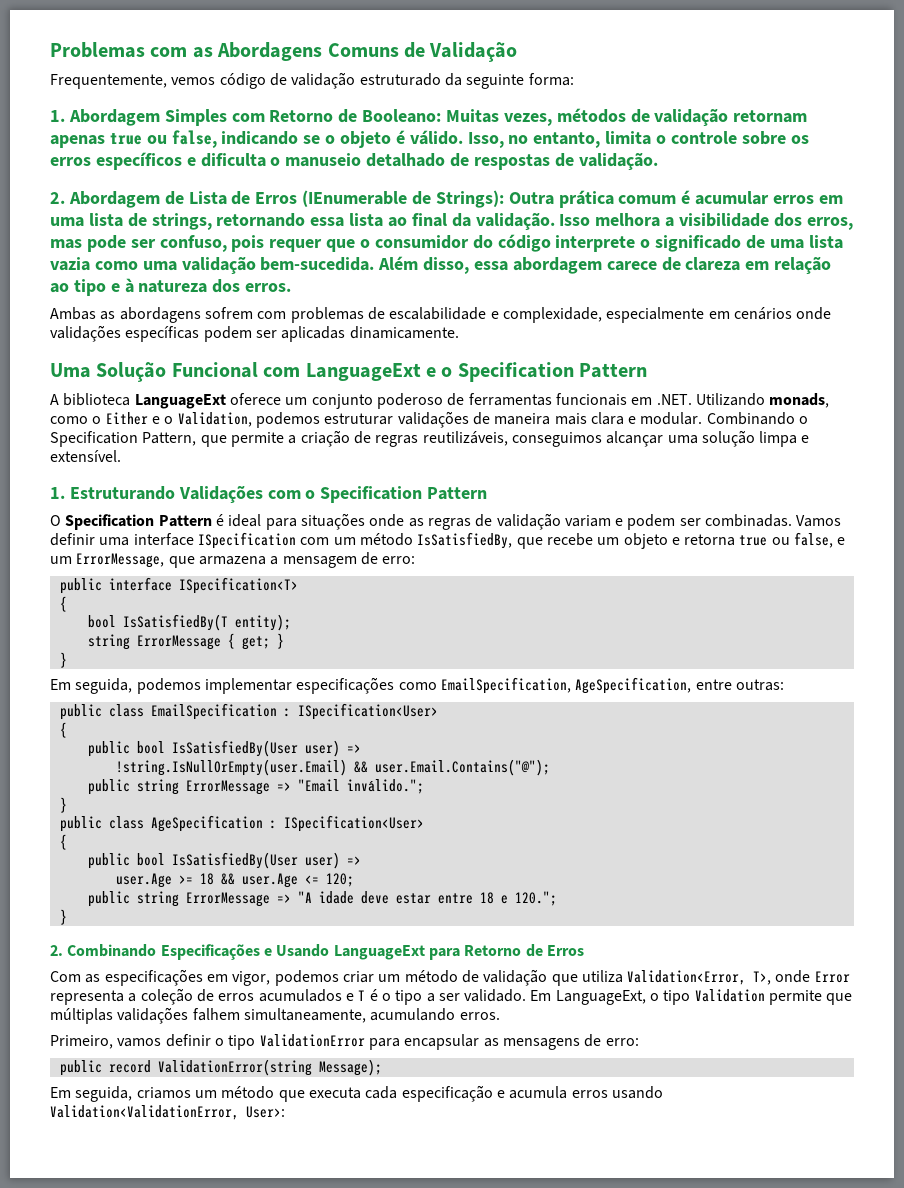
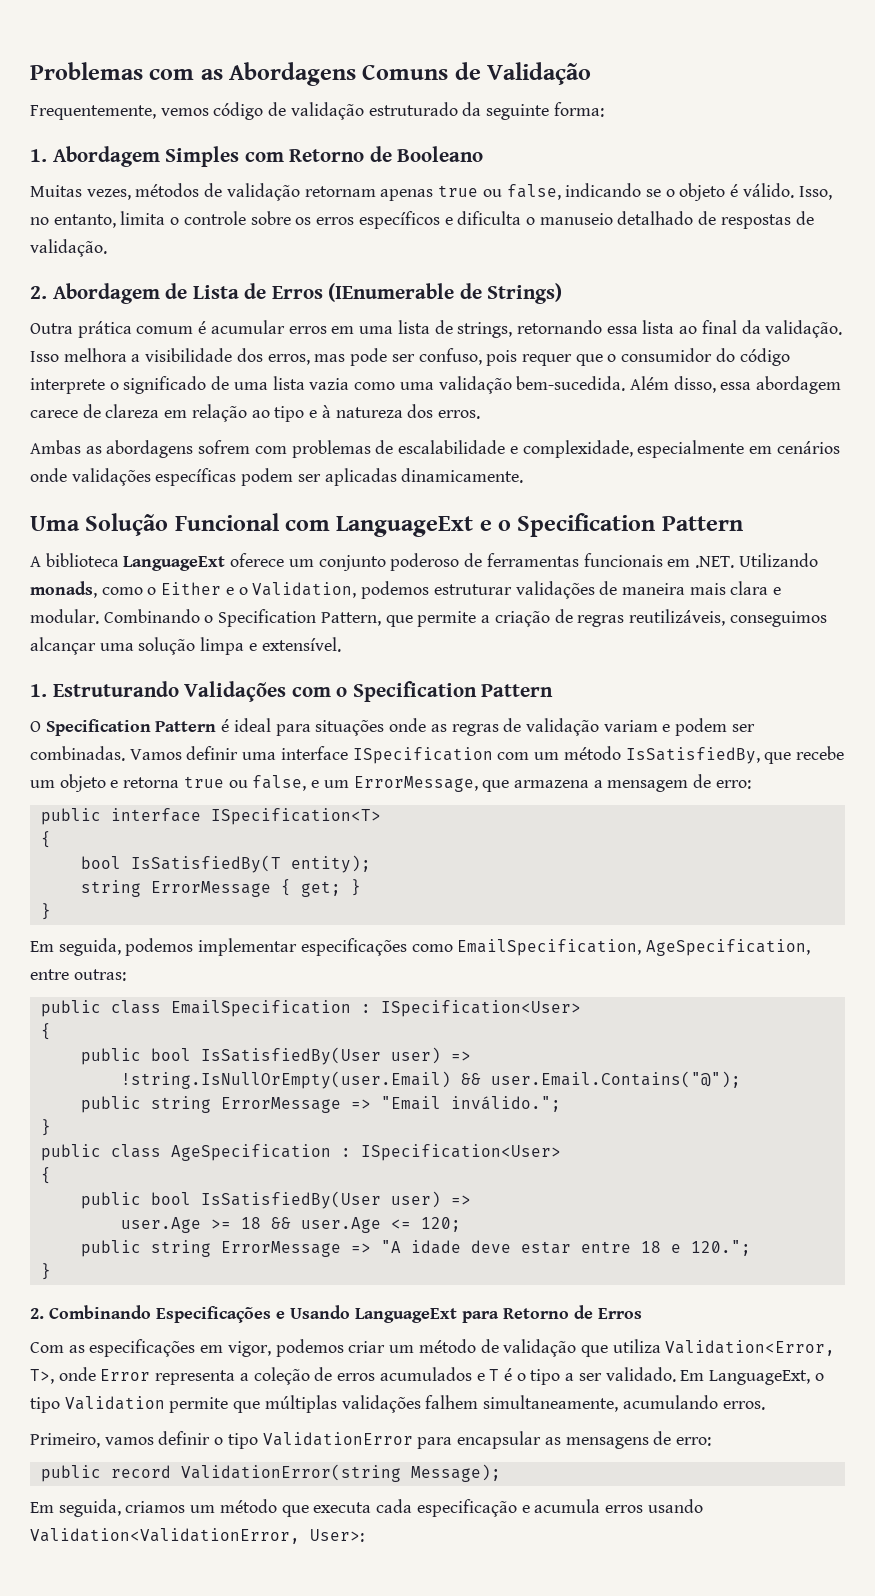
- 1. Abordagem Simples com Retorno de Booleano: Muitas vezes, métodos de validação retornam apenas true ou false, indicando se o objeto é válido.
+ 1. Abordagem Simples com Retorno de Booleano
+ Muitas vezes, métodos de validação retornam apenas true ou false, indicando se o objeto é válido.
- 2. Abordagem de Lista de Erros (IEnumerable de Strings): Outra prática comum é acumular erros em uma lista de strings, retornando essa lista ao final da validação.
+ 2. Abordagem de Lista de Erros (IEnumerable de Strings)
+ Outra prática comum é acumular erros em uma lista de strings, retornando essa lista ao final da validação.

